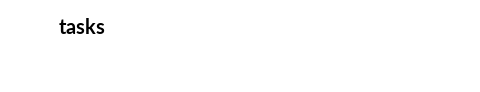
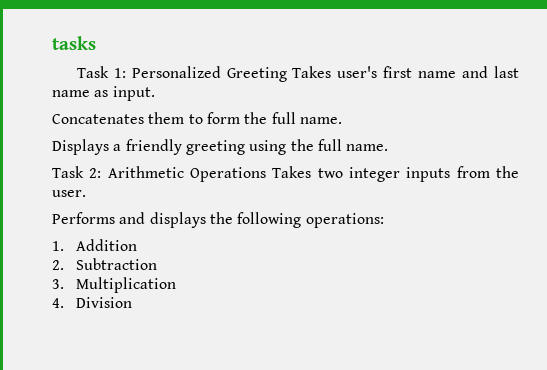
+ Task 1: Personalized Greeting Takes user's first name and last name as input.
+ Concatenates them to form the full name.
+ Displays a friendly greeting using the full name.
+ Task 2: Arithmetic Operations Takes two integer inputs from the user.
+ Performs and displays the following operations:
+ 1. Addition
+ 2. Subtraction
+ 3. Multiplication
+ 4. Division

